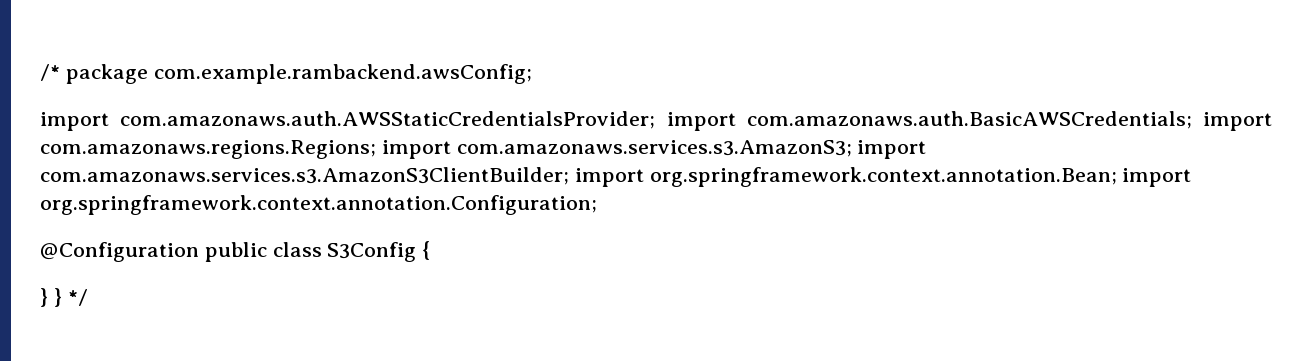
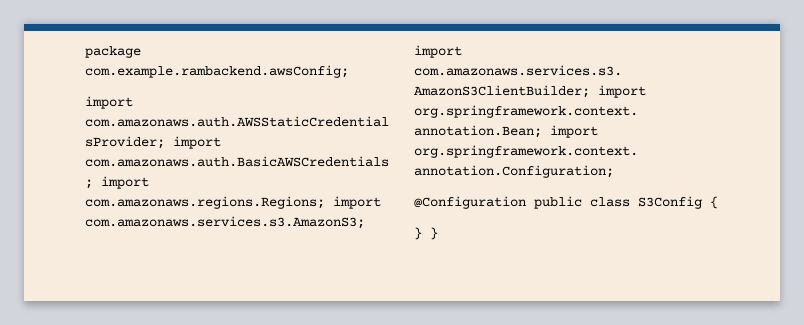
- /* package com.example.rambackend.awsConfig;
+ package com.example.rambackend.awsConfig;
- } } */
+ } }

